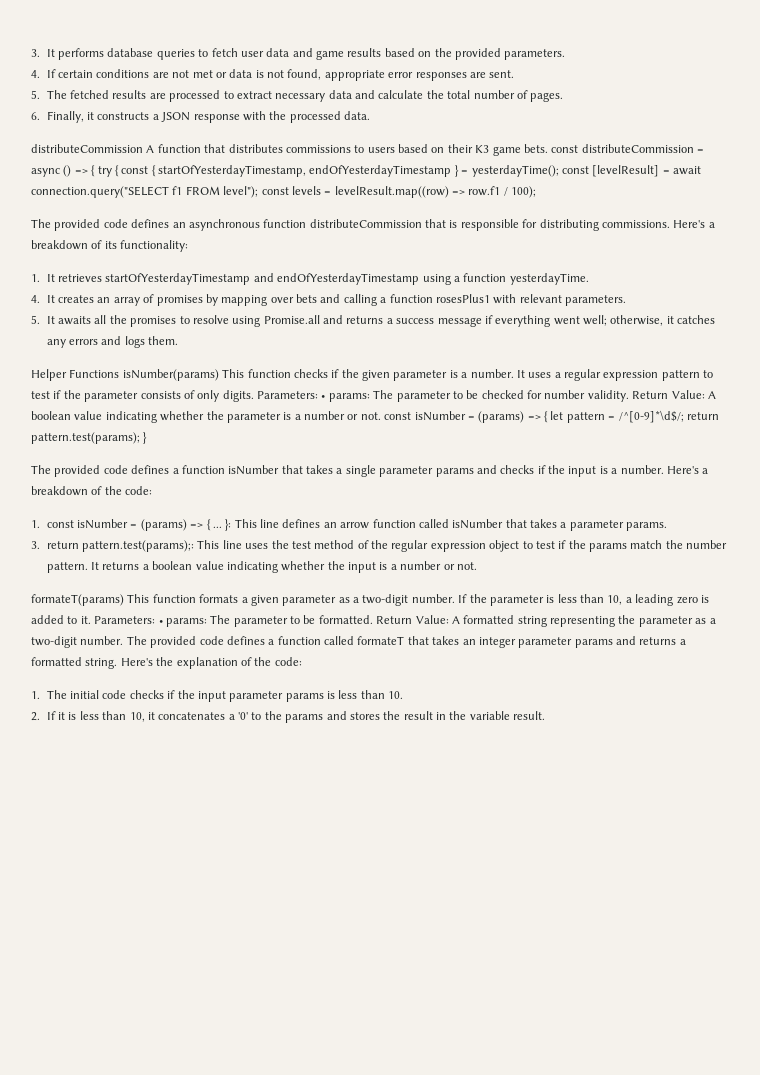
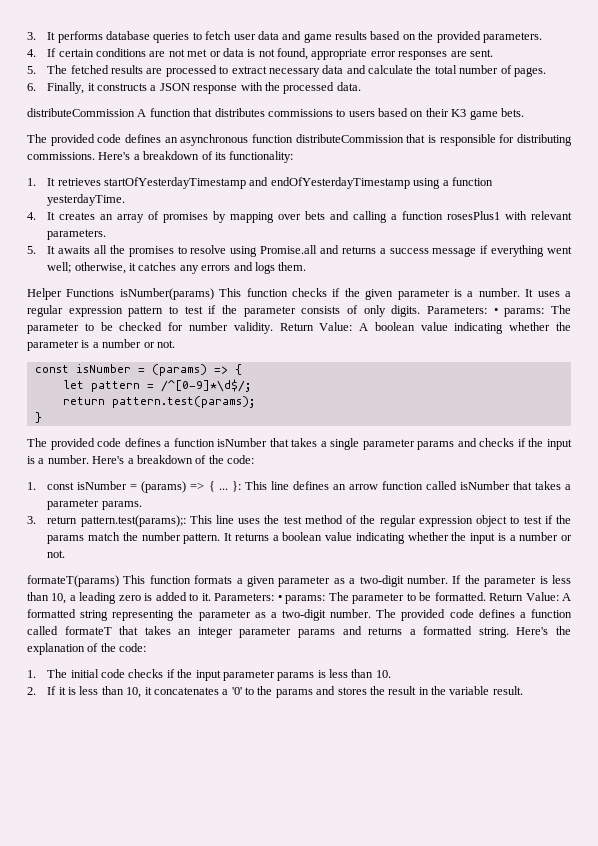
- distributeCommission A function that distributes commissions to users based on their K3 game bets. const distributeCommission = async () => { try { const { startOfYesterdayTimestamp, endOfYesterdayTimestamp } = yesterdayTime(); const [levelResult] = await connection.query("SELECT f1 FROM level"); const levels = levelResult.map((row) => row.f1 / 100);
+ distributeCommission A function that distributes commissions to users based on their K3 game bets.
- Return Value: A boolean value indicating whether the parameter is a number or not. const isNumber = (params) => { let pattern = /^[0-9]*\d$/; return pattern.test(params); }
+ Return Value: A boolean value indicating whether the parameter is a number or not.
+ const isNumber = (params) => {
+ let pattern = /^[0-9]*\d$/;
+ return pattern.test(params);
+ }

